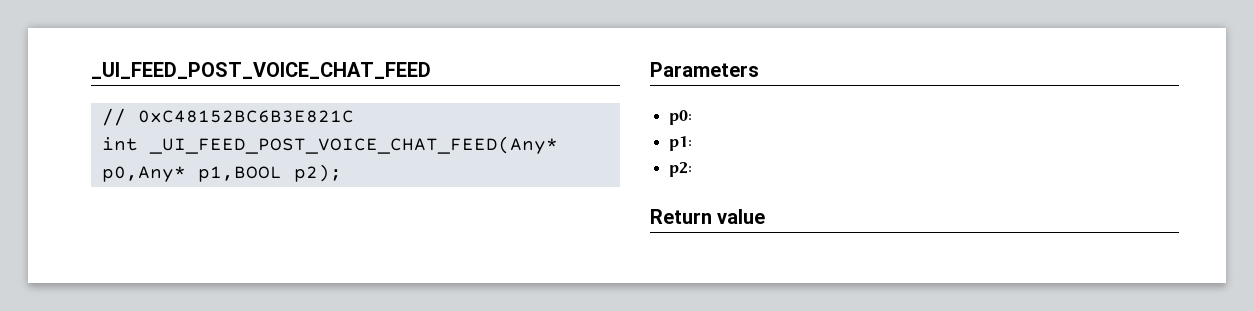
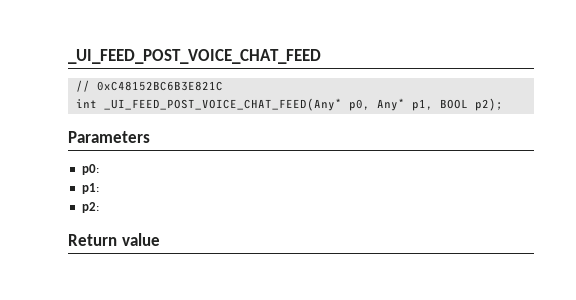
- int _UI_FEED_POST_VOICE_CHAT_FEED(Any* p0,Any* p1,BOOL p2);
+ int _UI_FEED_POST_VOICE_CHAT_FEED(Any* p0, Any* p1, BOOL p2);

